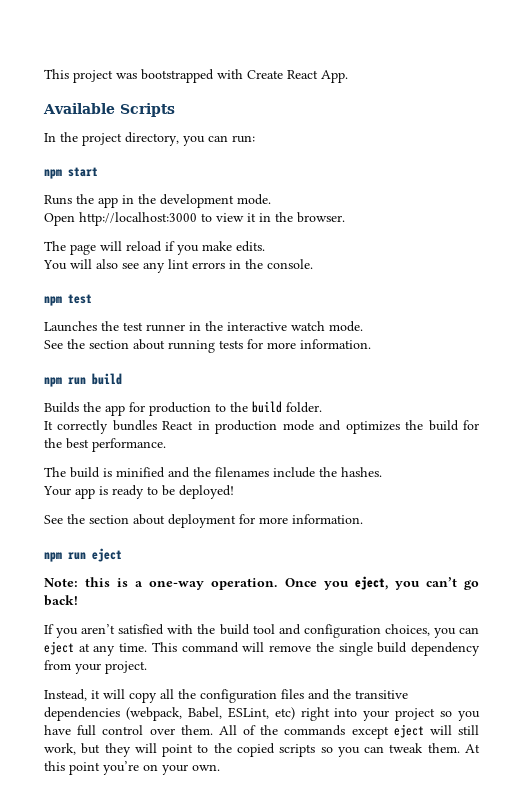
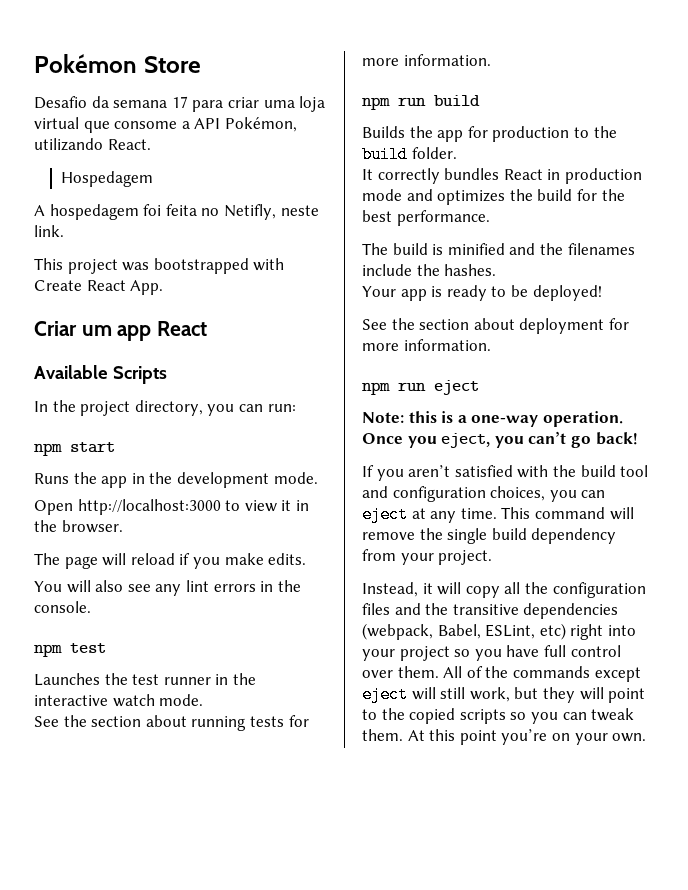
+ Pokémon Store
+ Desafio da semana 17 para criar uma loja virtual que consome a API Pokémon, utilizando React.
+ Hospedagem
+ A hospedagem foi feita no Netifly, neste link.
+ Criar um app React

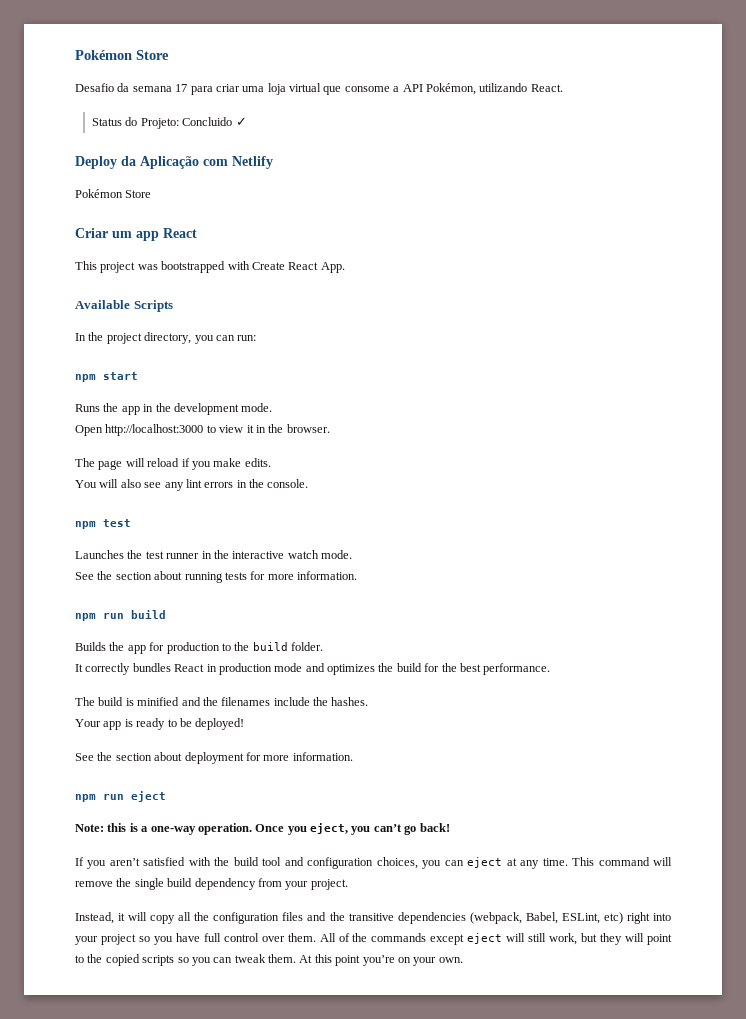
- Hospedagem
- A hospedagem foi feita no Netifly, neste link.
+ Status do Projeto: Concluido ✓
+ Deploy da Aplicação com Netlify
+ Pokémon Store
+ Criar um app React
- Criar um app React

